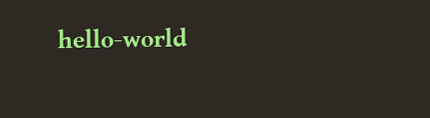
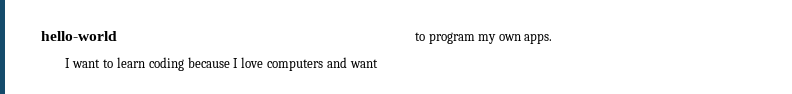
+ I want to learn coding because I love computers and want to program my own apps.

